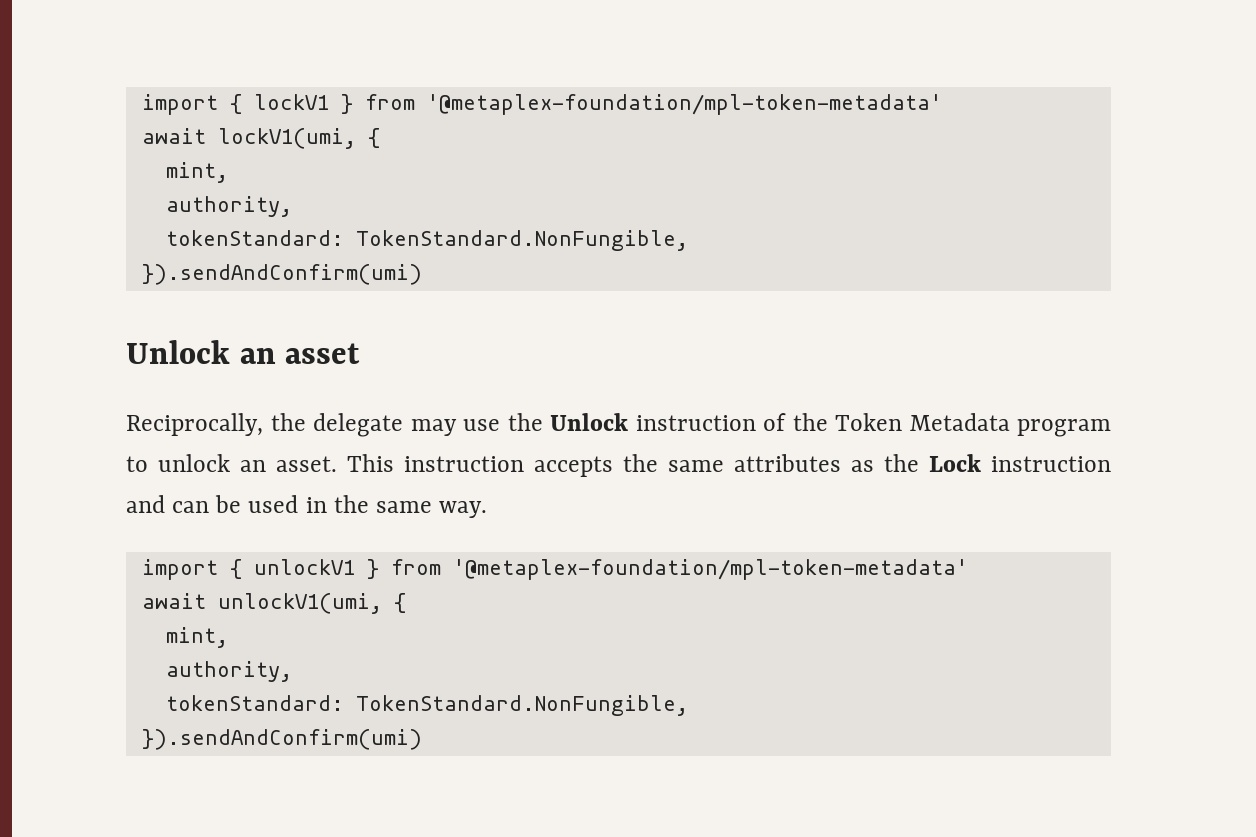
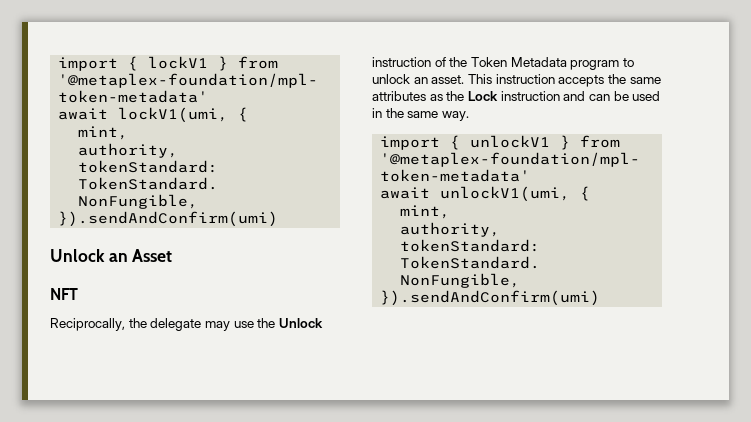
- Unlock an asset
+ Unlock an Asset
+ NFT

